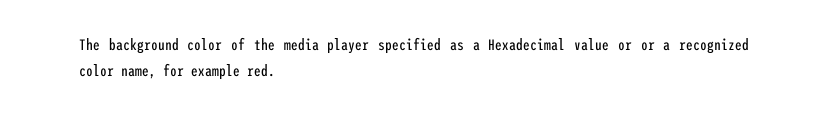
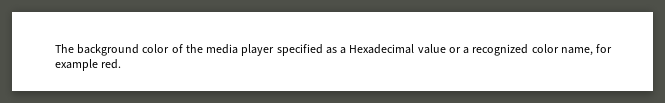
- The background color of the media player specified as a Hexadecimal value or or a recognized color name, for example red.
+ The background color of the media player specified as a Hexadecimal value or a recognized color name, for example red.

